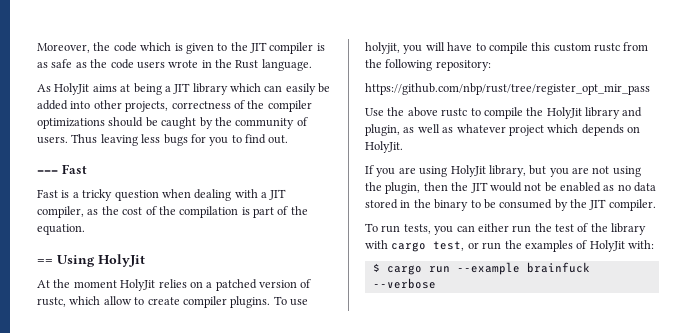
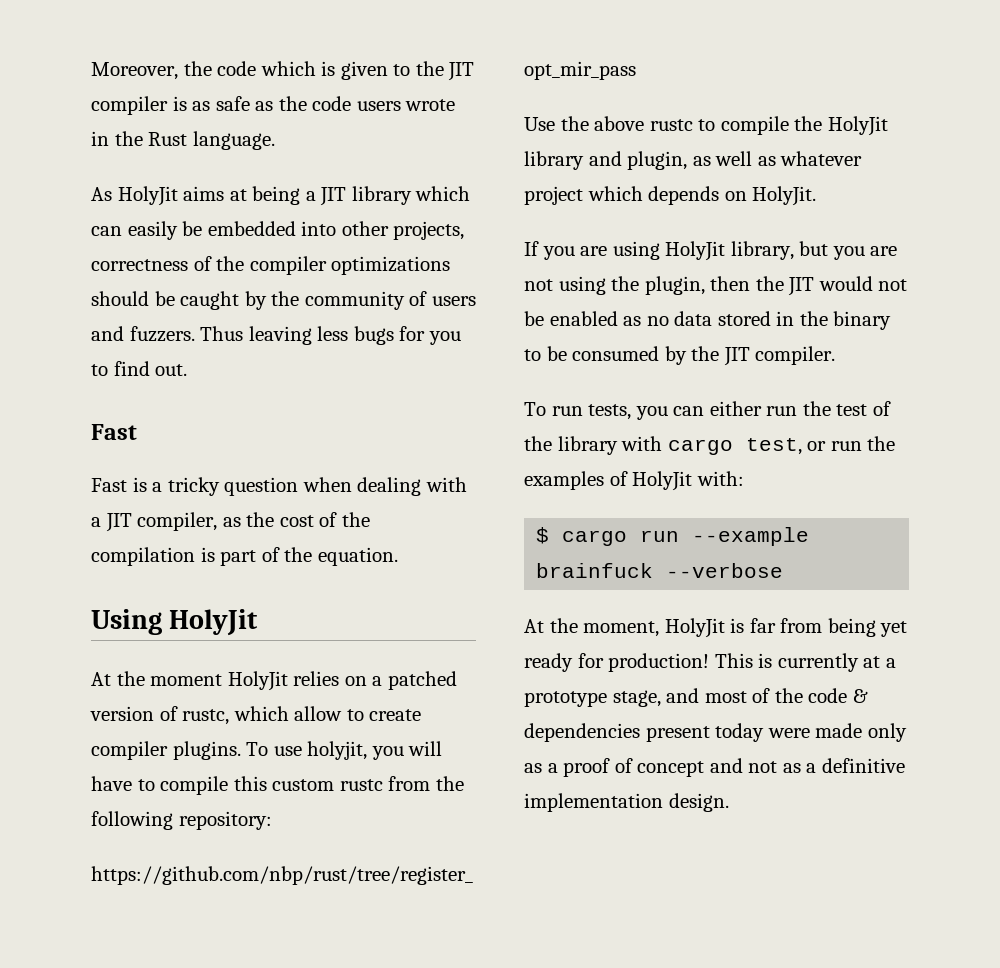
- As HolyJit aims at being a JIT library which can easily be added into other projects, correctness of the compiler optimizations should be caught by the community of users.
+ As HolyJit aims at being a JIT library which can easily be embedded into other projects, correctness of the compiler optimizations should be caught by the community of users and fuzzers.
  Thus leaving less bugs for you to find out.
- === Fast
+ Fast
- == Using HolyJit
+ Using HolyJit
+ At the moment, HolyJit is far from being yet ready for production! This is currently at a prototype stage, and most of the code & dependencies present today were made only as a proof of concept and not as a definitive implementation design.

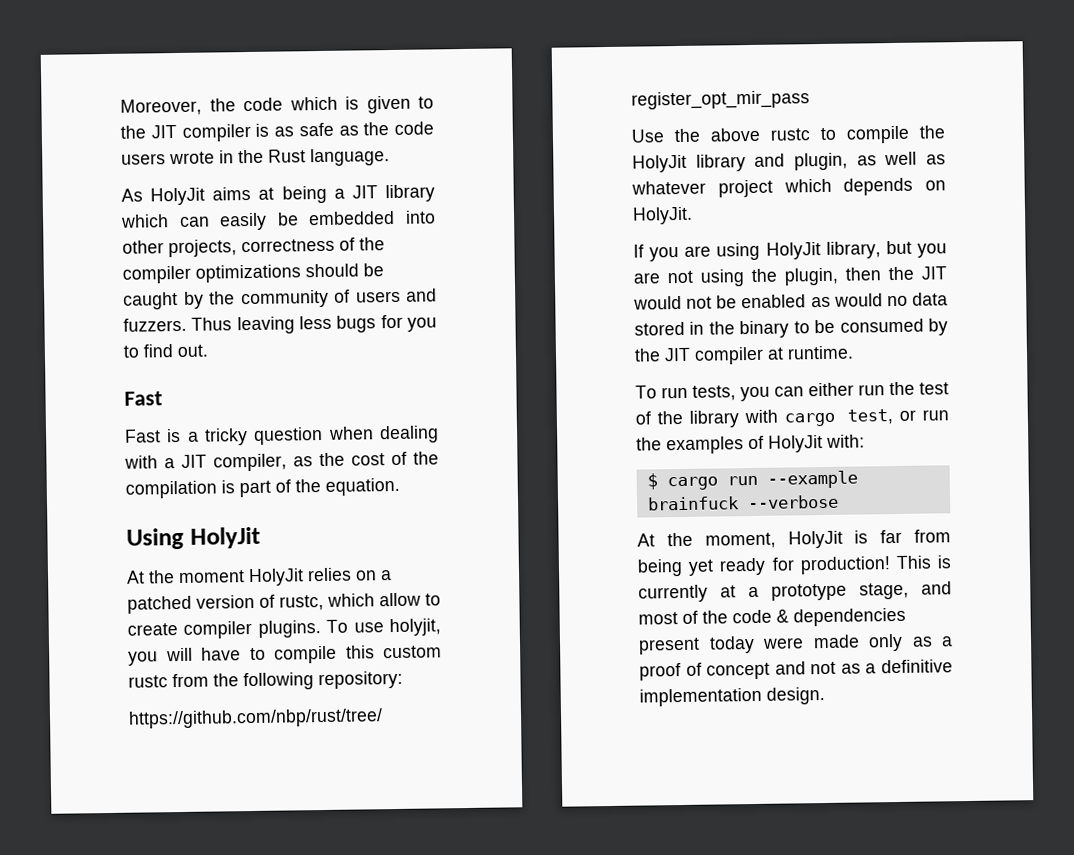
- If you are using HolyJit library, but you are not using the plugin, then the JIT would not be enabled as no data stored in the binary to be consumed by the JIT compiler.
+ If you are using HolyJit library, but you are not using the plugin, then the JIT would not be enabled as would no data stored in the binary to be consumed by the JIT compiler at runtime.

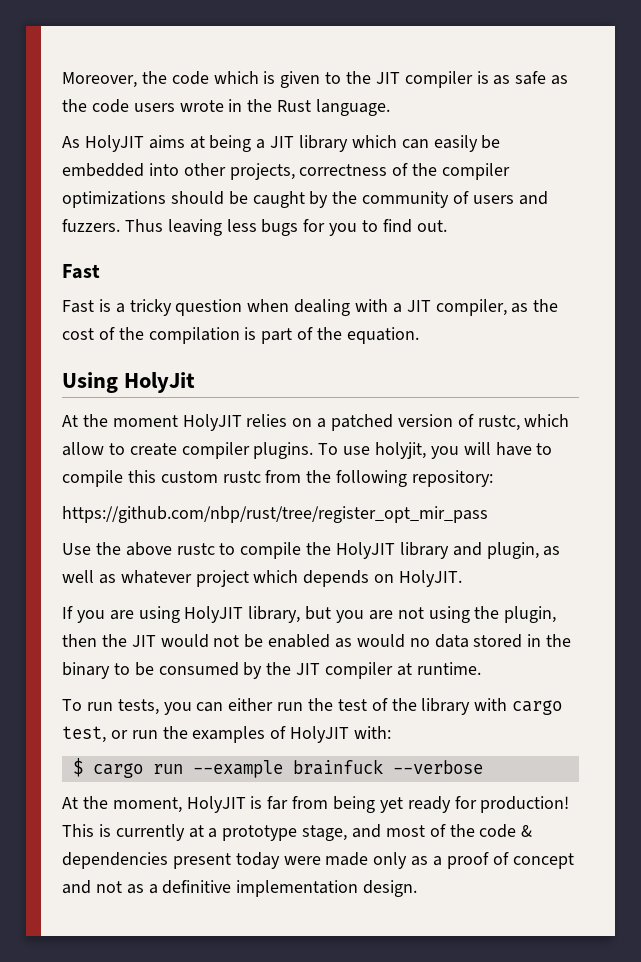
- As HolyJit aims at being a JIT library which can easily be embedded into other projects, correctness of the compiler optimizations should be caught by the community of users and fuzzers.
+ As HolyJIT aims at being a JIT library which can easily be embedded into other projects, correctness of the compiler optimizations should be caught by the community of users and fuzzers.
- At the moment HolyJit relies on a patched version of rustc, which allow to create compiler plugins.
+ At the moment HolyJIT relies on a patched version of rustc, which allow to create compiler plugins.
- Use the above rustc to compile the HolyJit library and plugin, as well as whatever project which depends on HolyJit.
+ Use the above rustc to compile the HolyJIT library and plugin, as well as whatever project which depends on HolyJIT.
- If you are using HolyJit library, but you are not using the plugin, then the JIT would not be enabled as would no data stored in the binary to be consumed by the JIT compiler at runtime.
+ If you are using HolyJIT library, but you are not using the plugin, then the JIT would not be enabled as would no data stored in the binary to be consumed by the JIT compiler at runtime.
- To run tests, you can either run the test of the library with cargo test, or run the examples of HolyJit with:
+ To run tests, you can either run the test of the library with cargo test, or run the examples of HolyJIT with:
- At the moment, HolyJit is far from being yet ready for production!
+ At the moment, HolyJIT is far from being yet ready for production!

